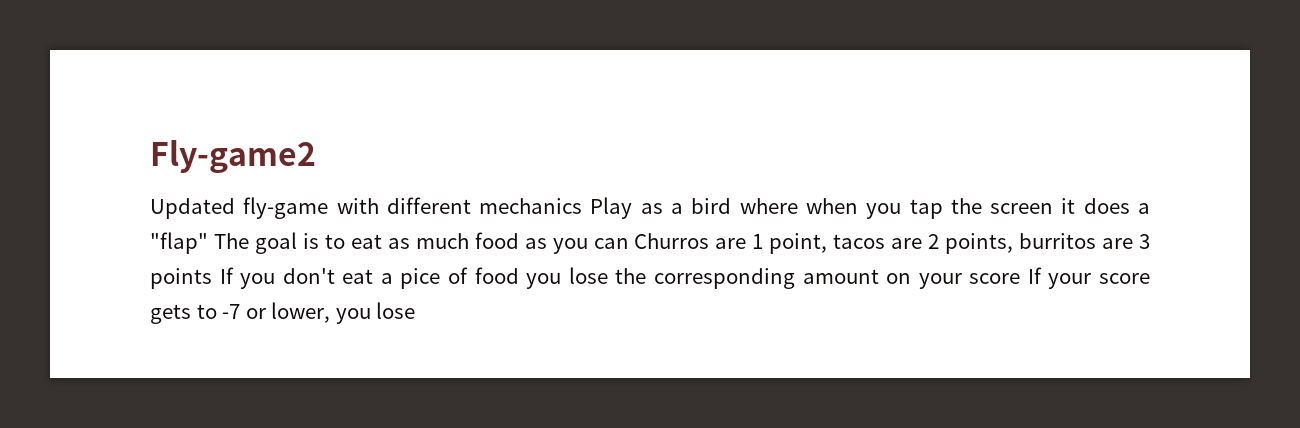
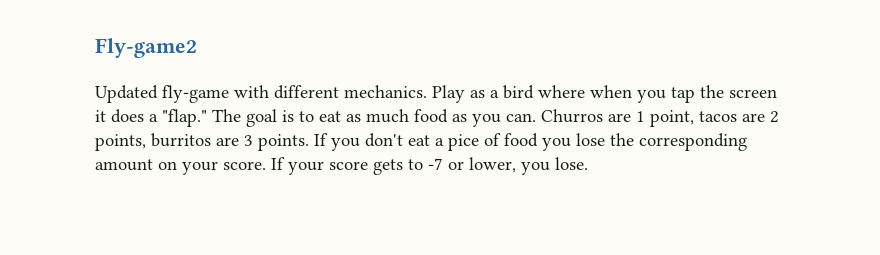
- Updated fly-game with different mechanics Play as a bird where when you tap the screen it does a "flap" The goal is to eat as much food as you can Churros are 1 point, tacos are 2 points, burritos are 3 points If you don't eat a pice of food you lose the corresponding amount on your score If your score gets to -7 or lower, you lose
+ Updated fly-game with different mechanics. Play as a bird where when you tap the screen it does a "flap." The goal is to eat as much food as you can. Churros are 1 point, tacos are 2 points, burritos are 3 points. If you don't eat a pice of food you lose the corresponding amount on your score. If your score gets to -7 or lower, you lose.

